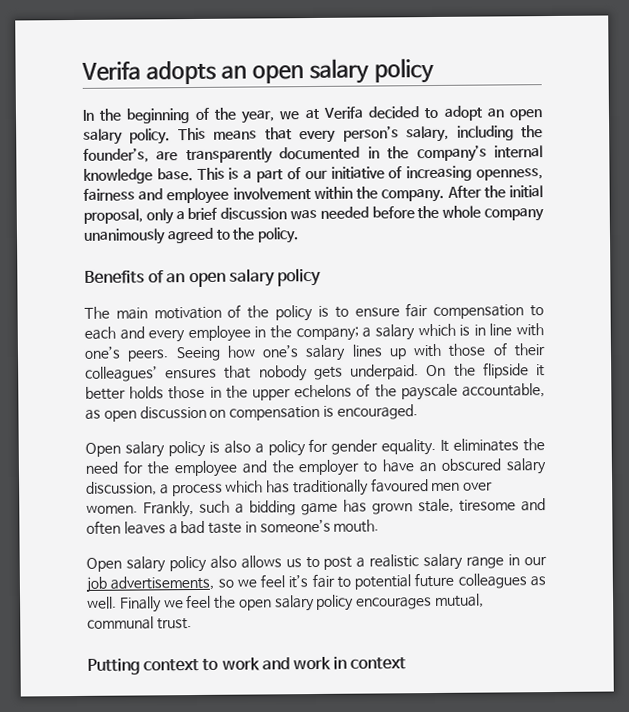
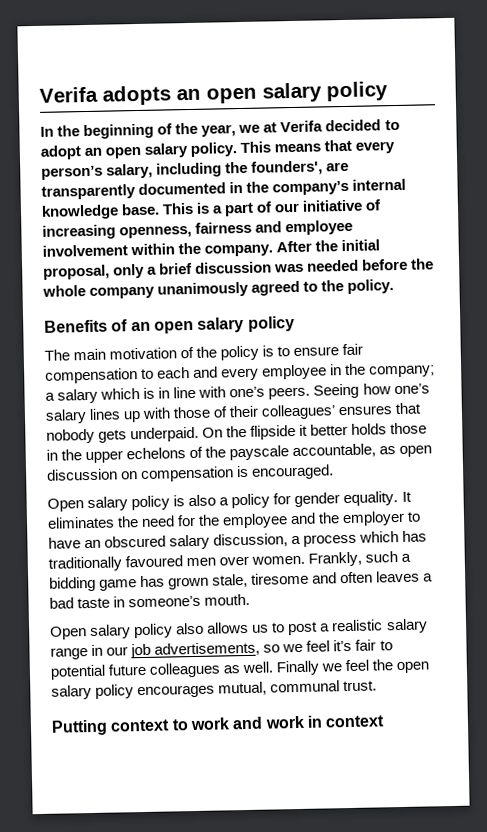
- This means that every person’s salary, including the founder’s, are transparently documented in the company’s internal knowledge base.
+ This means that every person’s salary, including the founders', are transparently documented in the company’s internal knowledge base.

